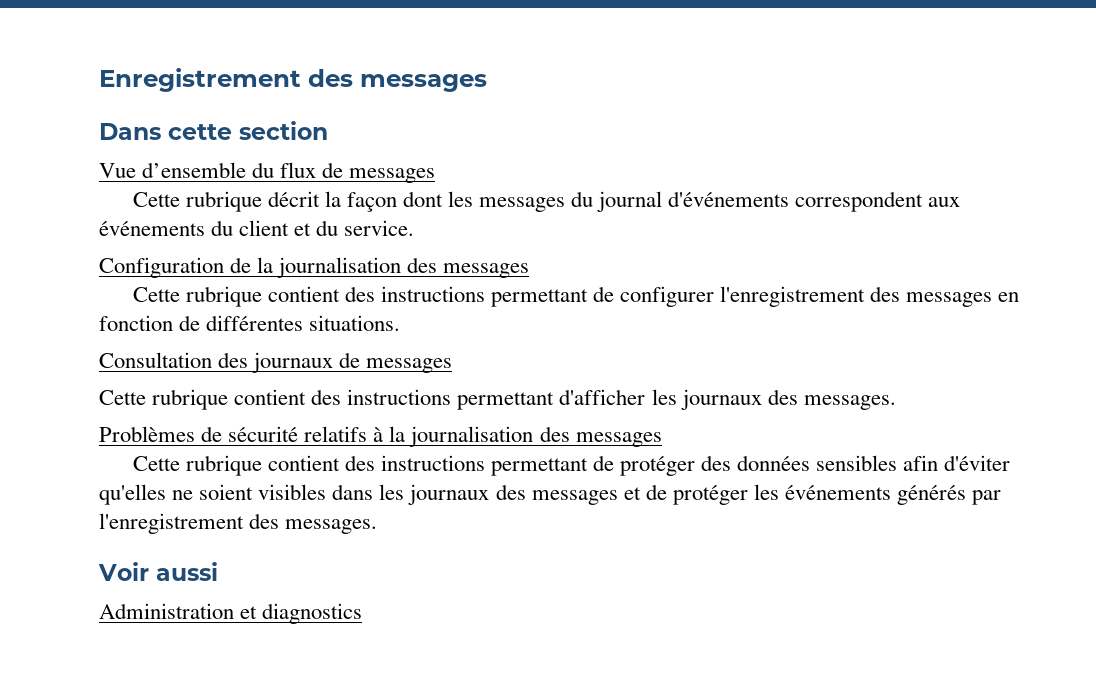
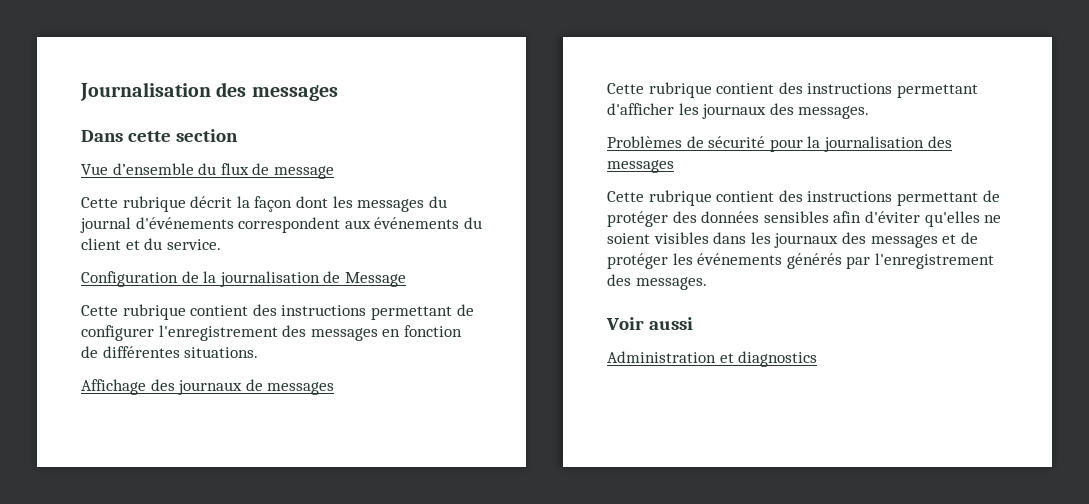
- Enregistrement des messages
+ Journalisation des messages
- Vue d’ensemble du flux de messages
+ Vue d’ensemble du flux de message
- Configuration de la journalisation des messages
+ Configuration de la journalisation de Message
- Consultation des journaux de messages
+ Affichage des journaux de messages
- Problèmes de sécurité relatifs à la journalisation des messages
+ Problèmes de sécurité pour la journalisation des messages

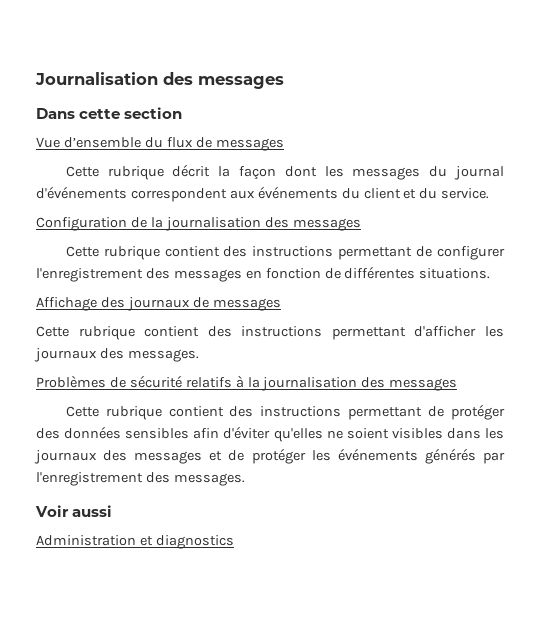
- Vue d’ensemble du flux de message
+ Vue d’ensemble du flux de messages
- Configuration de la journalisation de Message
+ Configuration de la journalisation des messages
- Problèmes de sécurité pour la journalisation des messages
+ Problèmes de sécurité relatifs à la journalisation des messages

